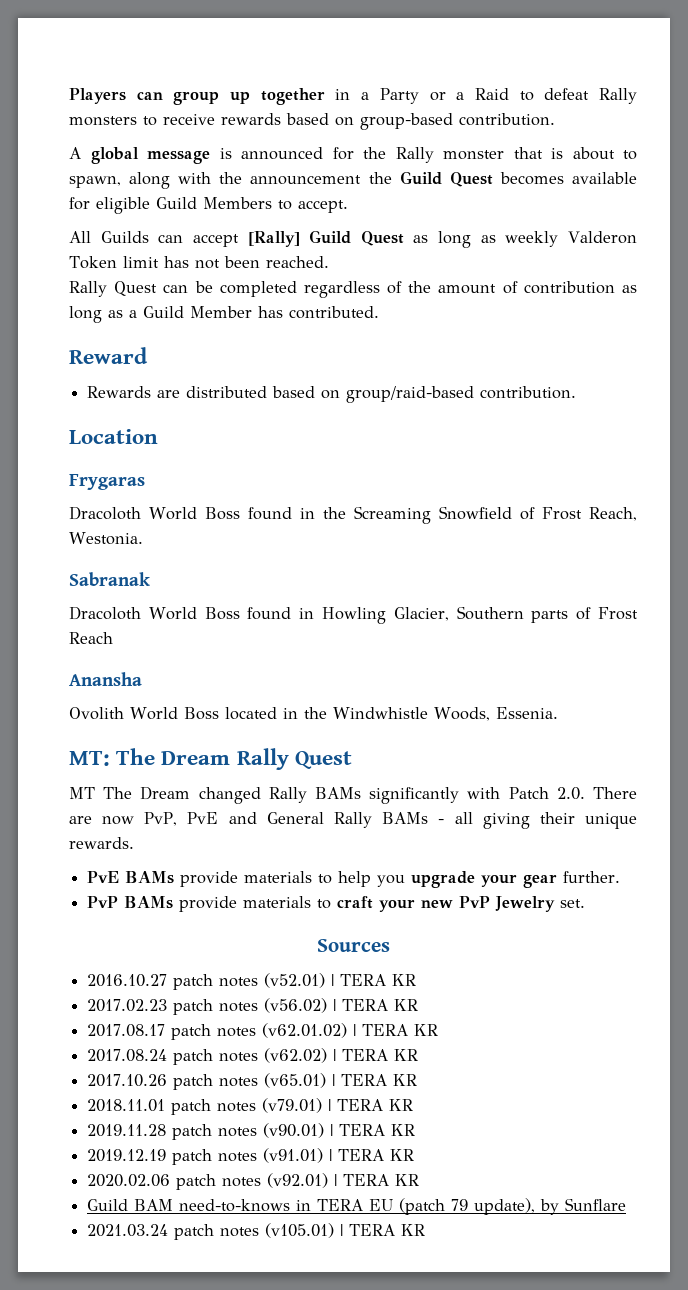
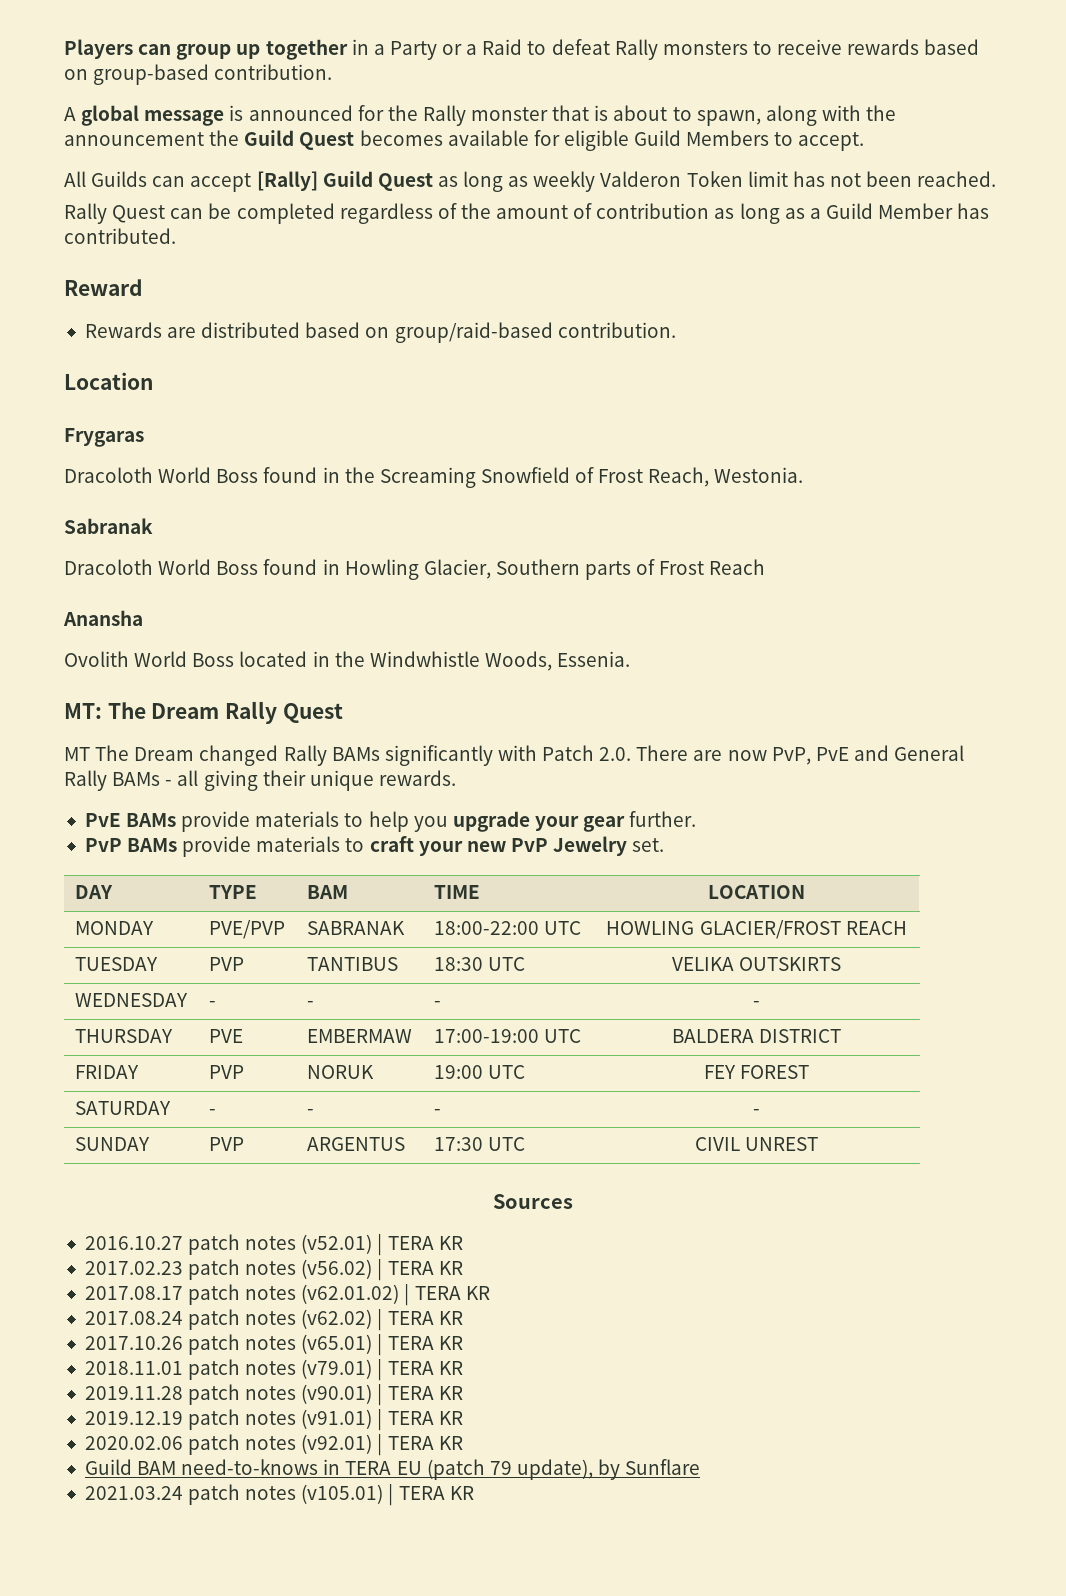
+ DAY | TYPE | BAM | TIME | LOCATION
+ MONDAY | PVE/PVP | SABRANAK | 18:00-22:00 UTC | HOWLING GLACIER/FROST REACH
+ TUESDAY | PVP | TANTIBUS | 18:30 UTC | VELIKA OUTSKIRTS
+ WEDNESDAY | - | - | - | -
+ THURSDAY | PVE | EMBERMAW | 17:00-19:00 UTC | BALDERA DISTRICT
+ FRIDAY | PVP | NORUK | 19:00 UTC | FEY FOREST
+ SATURDAY | - | - | - | -
+ SUNDAY | PVP | ARGENTUS | 17:30 UTC | CIVIL UNREST

